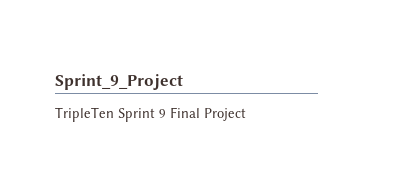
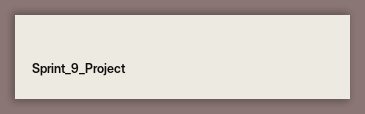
- TripleTen Sprint 9 Final Project

